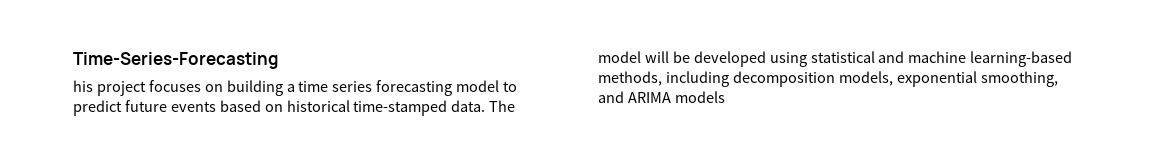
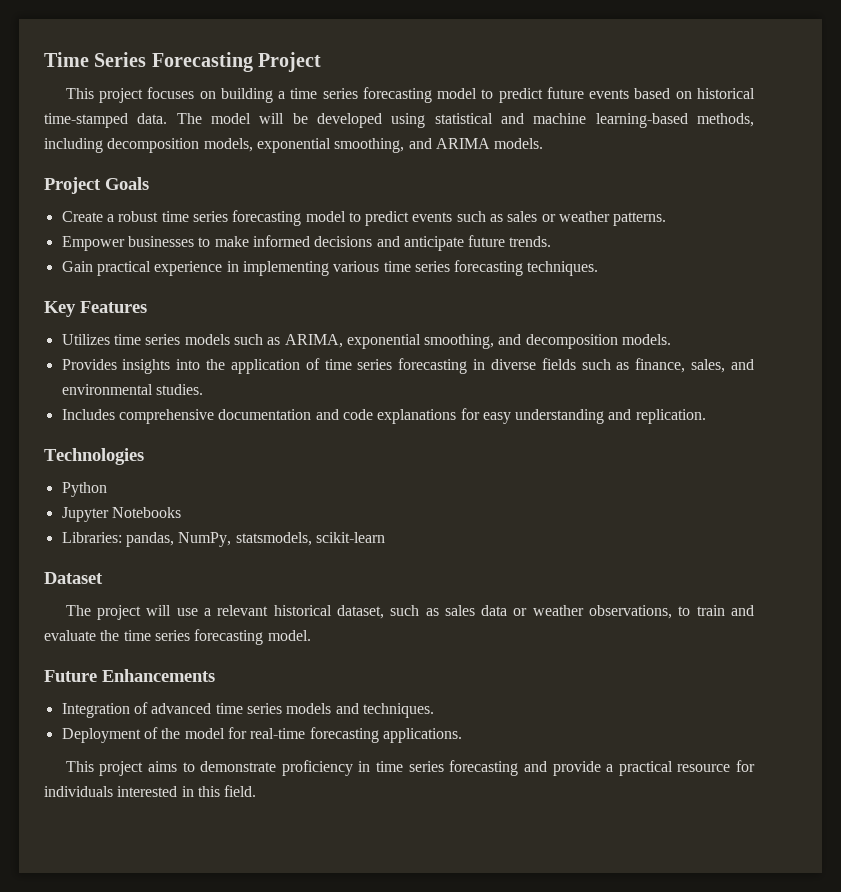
- Time-Series-Forecasting
- his project focuses on building a time series forecasting model to predict future events based on historical time-stamped data.
+ Time Series Forecasting Project
+ This project focuses on building a time series forecasting model to predict future events based on historical time-stamped data.
- The model will be developed using statistical and machine learning-based methods, including decomposition models, exponential smoothing, and ARIMA models
+ The model will be developed using statistical and machine learning-based methods, including decomposition models, exponential smoothing, and ARIMA models.
+ Project Goals
+ Create a robust time series forecasting model to predict events such as sales or weather patterns.
+ Empower businesses to make informed decisions and anticipate future trends.
+ Gain practical experience in implementing various time series forecasting techniques.
+ Key Features
+ Utilizes time series models such as ARIMA, exponential smoothing, and decomposition models.
+ Provides insights into the application of time series forecasting in diverse fields such as finance, sales, and environmental studies.
+ Includes comprehensive documentation and code explanations for easy understanding and replication.
+ Technologies
+ Python
+ Jupyter Notebooks
+ Libraries: pandas, NumPy, statsmodels, scikit-learn
+ Dataset
+ The project will use a relevant historical dataset, such as sales data or weather observations, to train and evaluate the time series forecasting model.
+ Future Enhancements
+ Integration of advanced time series models and techniques.
+ Deployment of the model for real-time forecasting applications.
+ This project aims to demonstrate proficiency in time series forecasting and provide a practical resource for individuals interested in this field.

